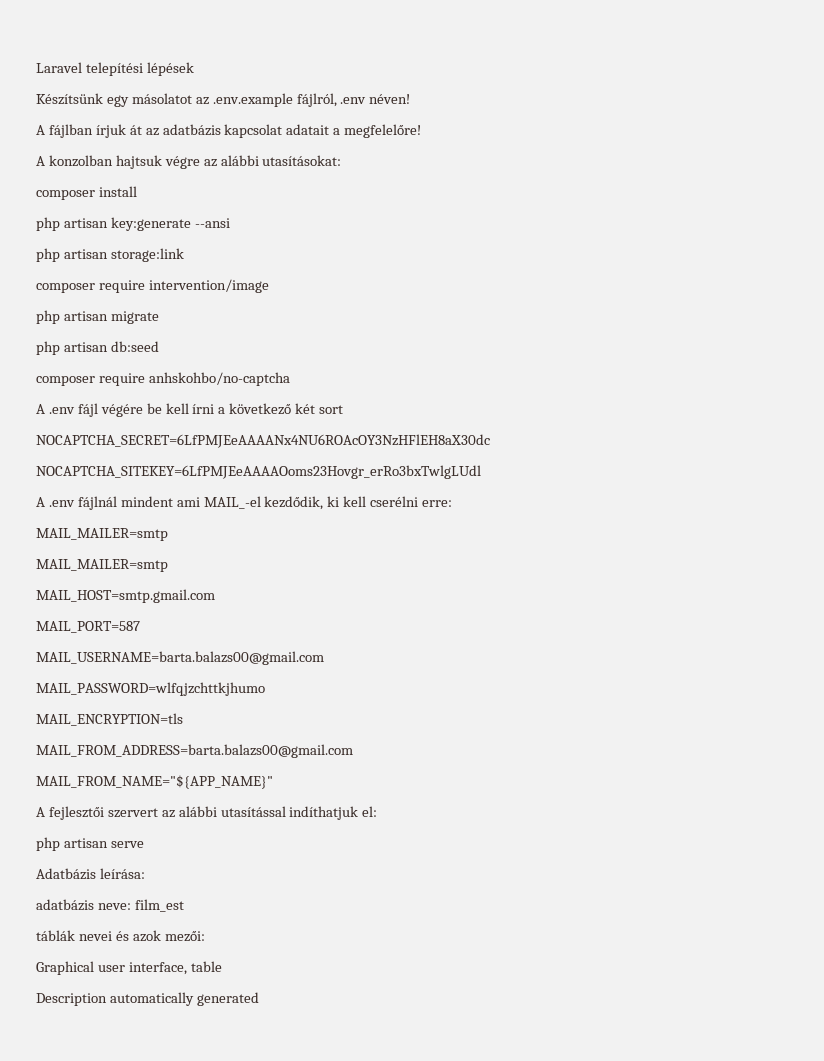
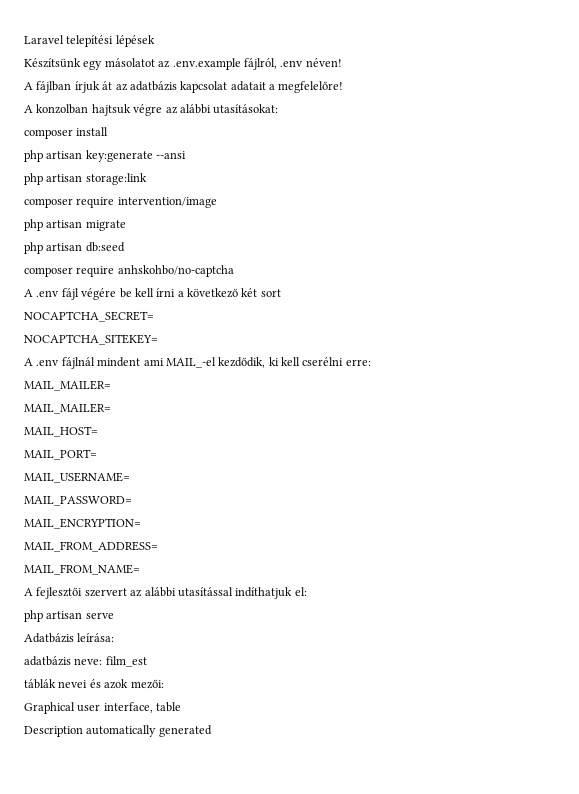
- NOCAPTCHA_SECRET=6LfPMJEeAAAANx4NU6ROAcOY3NzHFlEH8aX30dc
- NOCAPTCHA_SITEKEY=6LfPMJEeAAAAOoms23Hovgr_erRo3bxTwlgLUdl
+ NOCAPTCHA_SECRET=
+ NOCAPTCHA_SITEKEY=
  A .env fájlnál mindent ami MAIL_-el kezdődik, ki kell cserélni erre:
- MAIL_MAILER=smtp
- MAIL_MAILER=smtp
- MAIL_HOST=smtp.gmail.com
- MAIL_PORT=587
- MAIL_USERNAME=barta.balazs00@gmail.com
- MAIL_PASSWORD=wlfqjzchttkjhumo
- MAIL_ENCRYPTION=tls
- MAIL_FROM_ADDRESS=barta.balazs00@gmail.com
- MAIL_FROM_NAME="${APP_NAME}"
+ MAIL_MAILER=
+ MAIL_MAILER=
+ MAIL_HOST=
+ MAIL_PORT=
+ MAIL_USERNAME=
+ MAIL_PASSWORD=
+ MAIL_ENCRYPTION=
+ MAIL_FROM_ADDRESS=
+ MAIL_FROM_NAME=

